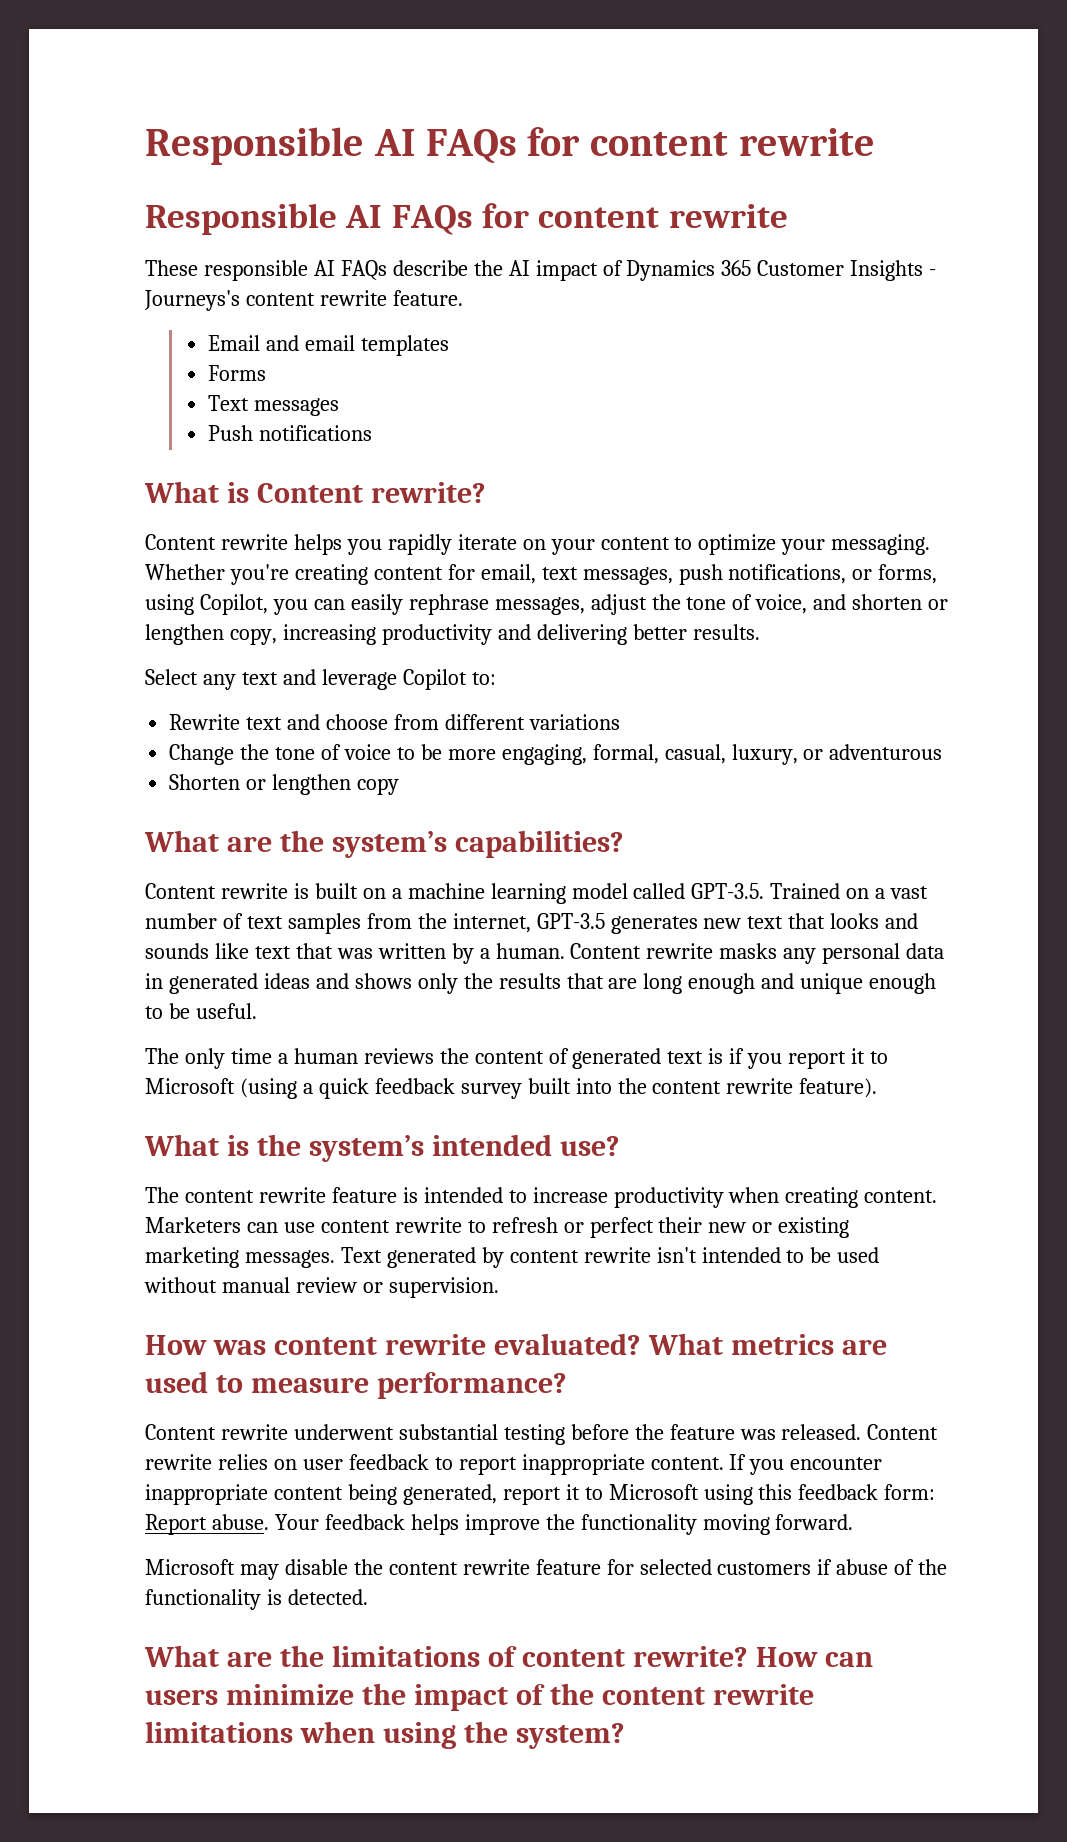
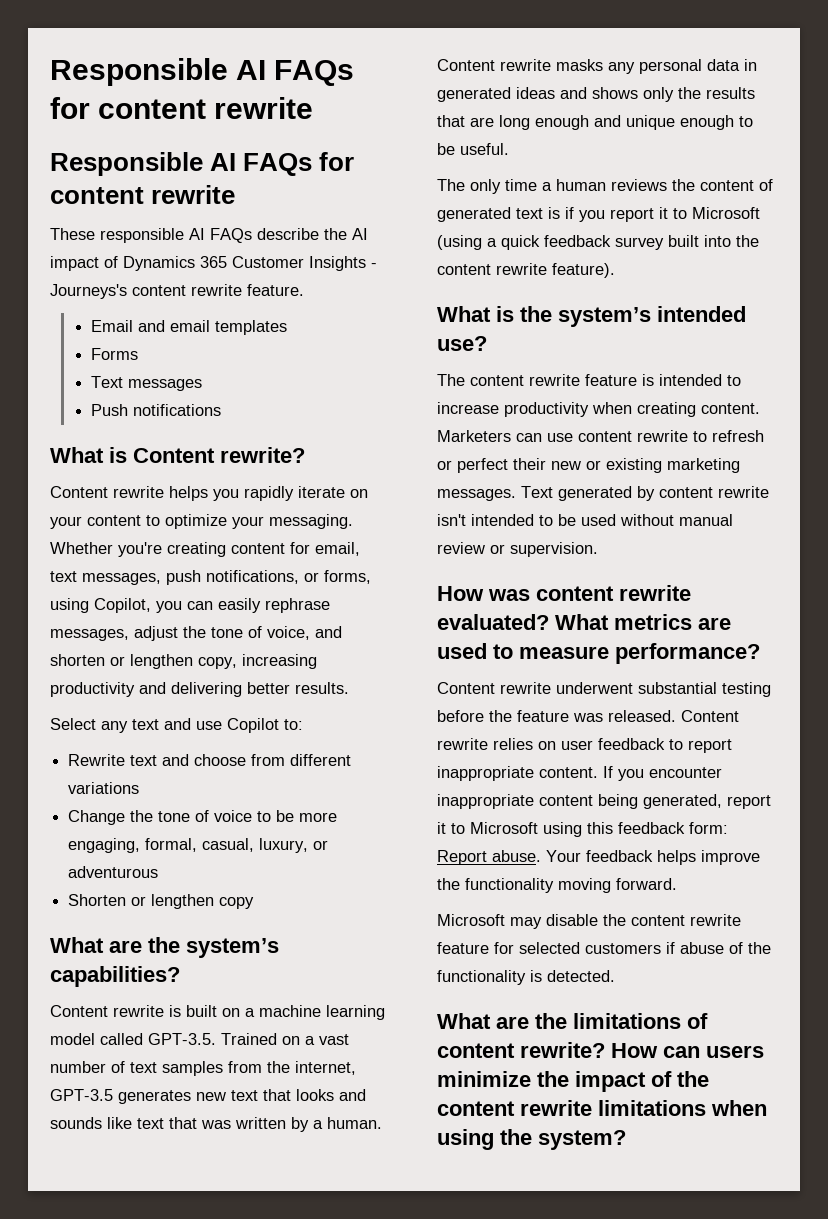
- Select any text and leverage Copilot to:
+ Select any text and use Copilot to:

